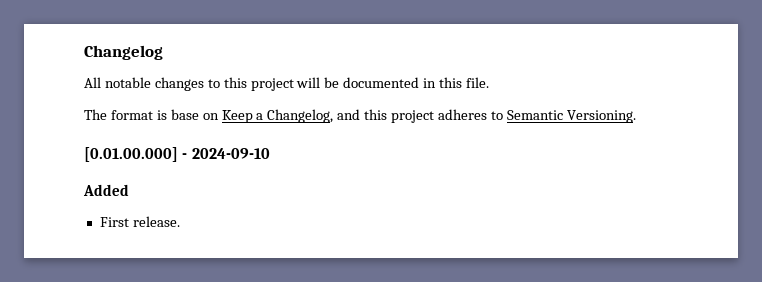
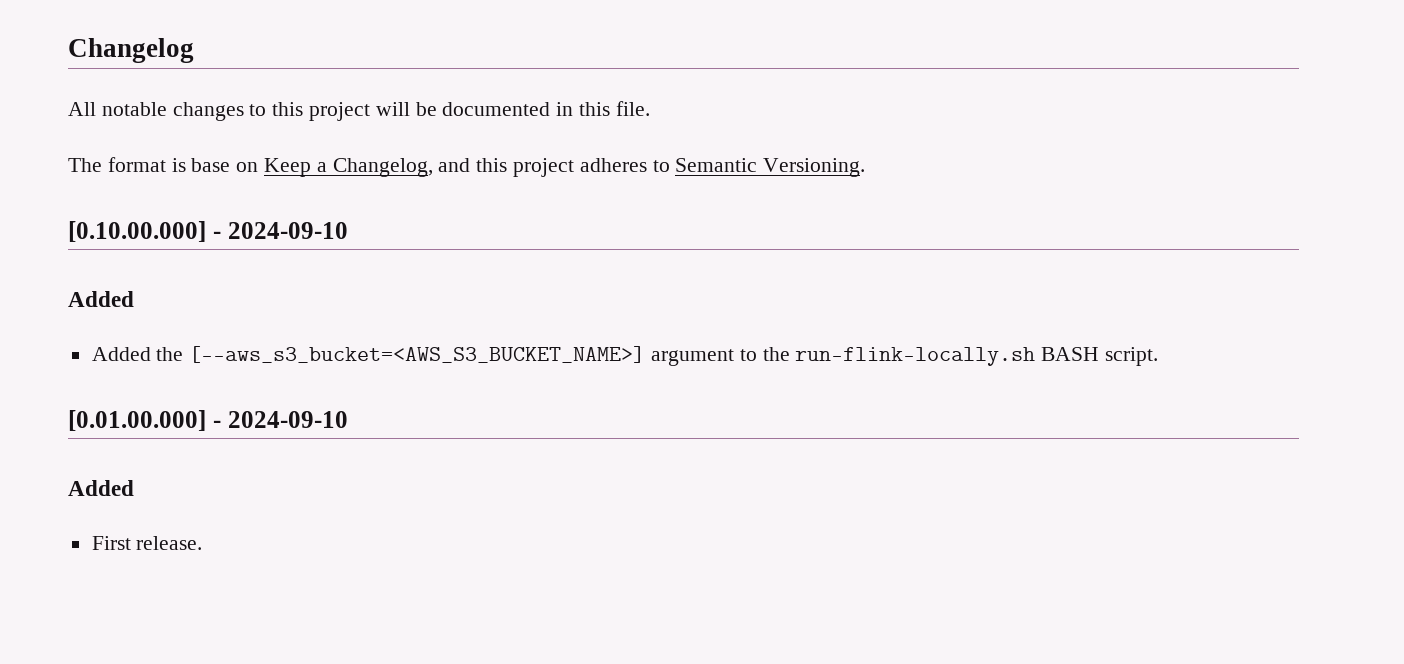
+ [0.10.00.000] - 2024-09-10
+ Added
+ Added the [--aws_s3_bucket=<AWS_S3_BUCKET_NAME>] argument to the run-flink-locally.sh BASH script.

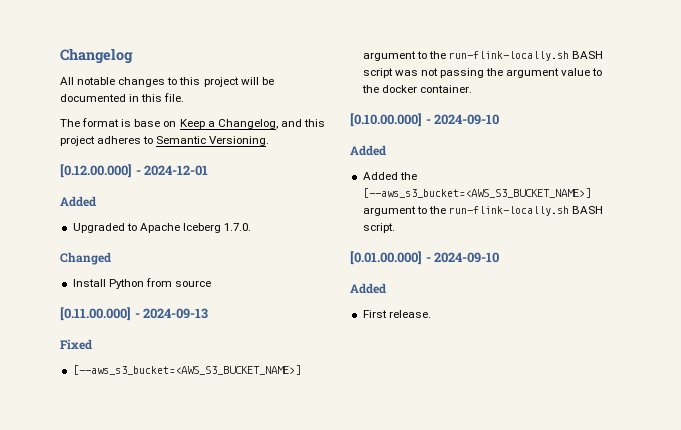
+ [0.12.00.000] - 2024-12-01
+ Added
+ Upgraded to Apache Iceberg 1.7.0.
+ Changed
+ Install Python from source
+ [0.11.00.000] - 2024-09-13
+ Fixed
+ [--aws_s3_bucket=<AWS_S3_BUCKET_NAME>] argument to the run-flink-locally.sh BASH script was not passing the argument value to the docker container.

